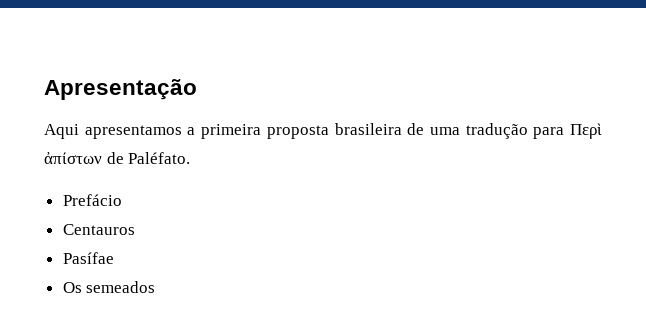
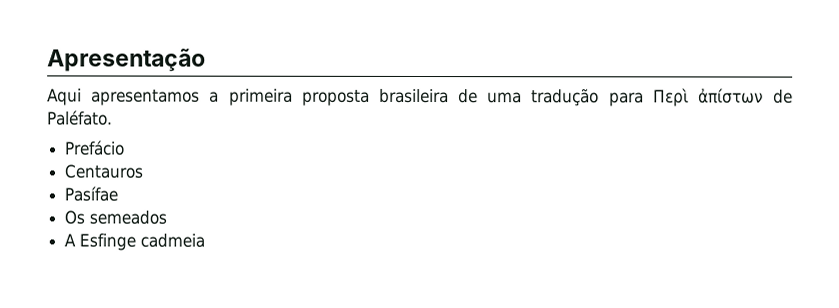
+ A Esfinge cadmeia

